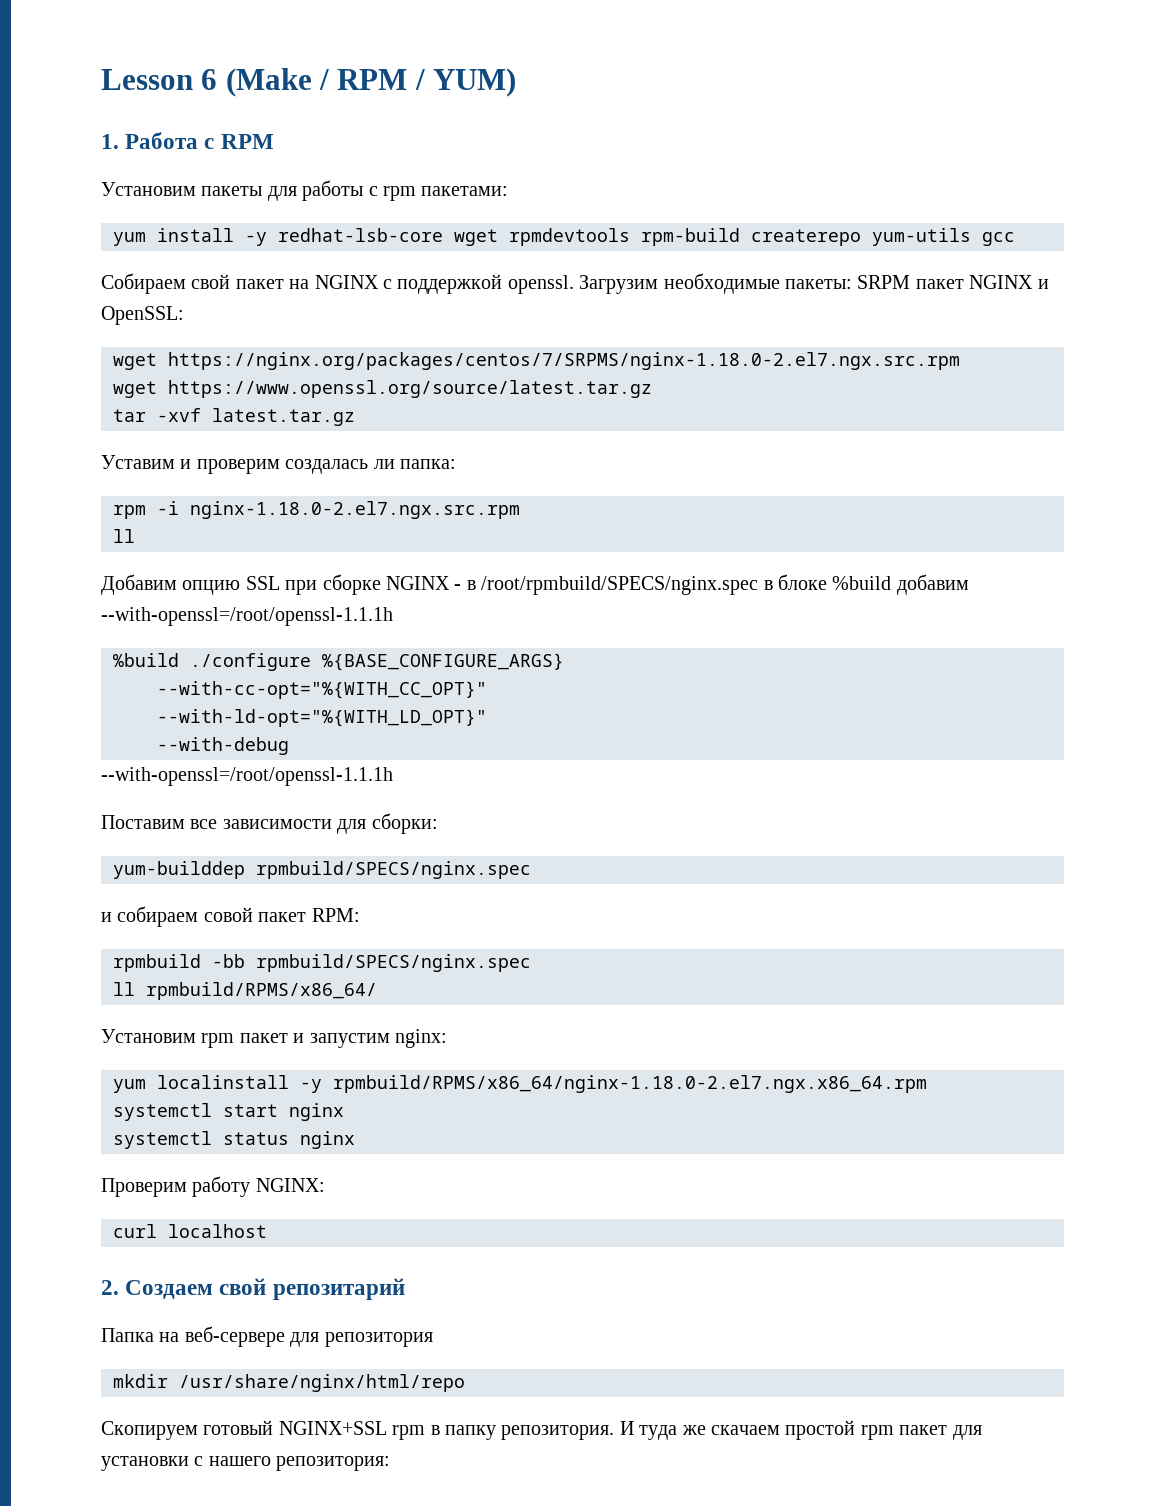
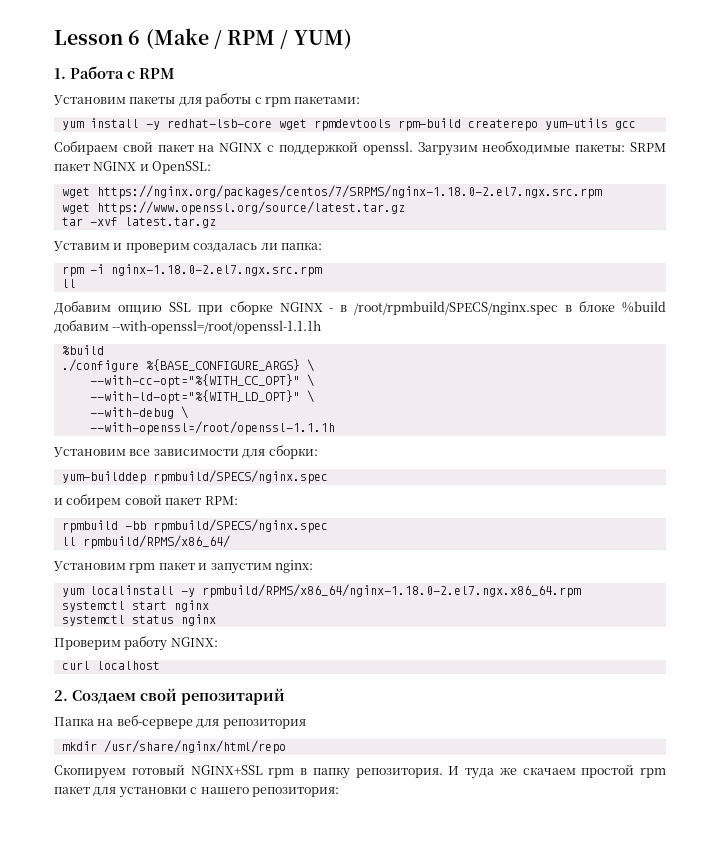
  Добавим опцию SSL при сборке NGINX - в /root/rpmbuild/SPECS/nginx.spec в блоке %build добавим --with-openssl=/root/openssl-1.1.1h
- %build ./configure %{BASE_CONFIGURE_ARGS}
+ %build
+ ./configure %{BASE_CONFIGURE_ARGS} \
- --with-cc-opt="%{WITH_CC_OPT}"
+ --with-cc-opt="%{WITH_CC_OPT}" \
- --with-ld-opt="%{WITH_LD_OPT}"
+ --with-ld-opt="%{WITH_LD_OPT}" \
- --with-debug
+ --with-debug \
  --with-openssl=/root/openssl-1.1.1h
- Поставим все зависимости для сборки:
+ Установим все зависимости для сборки:
- и собираем совой пакет RPM:
+ и собирем совой пакет RPM:

